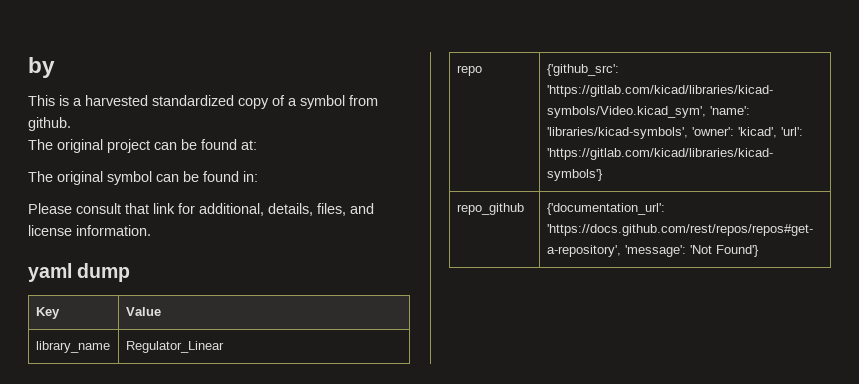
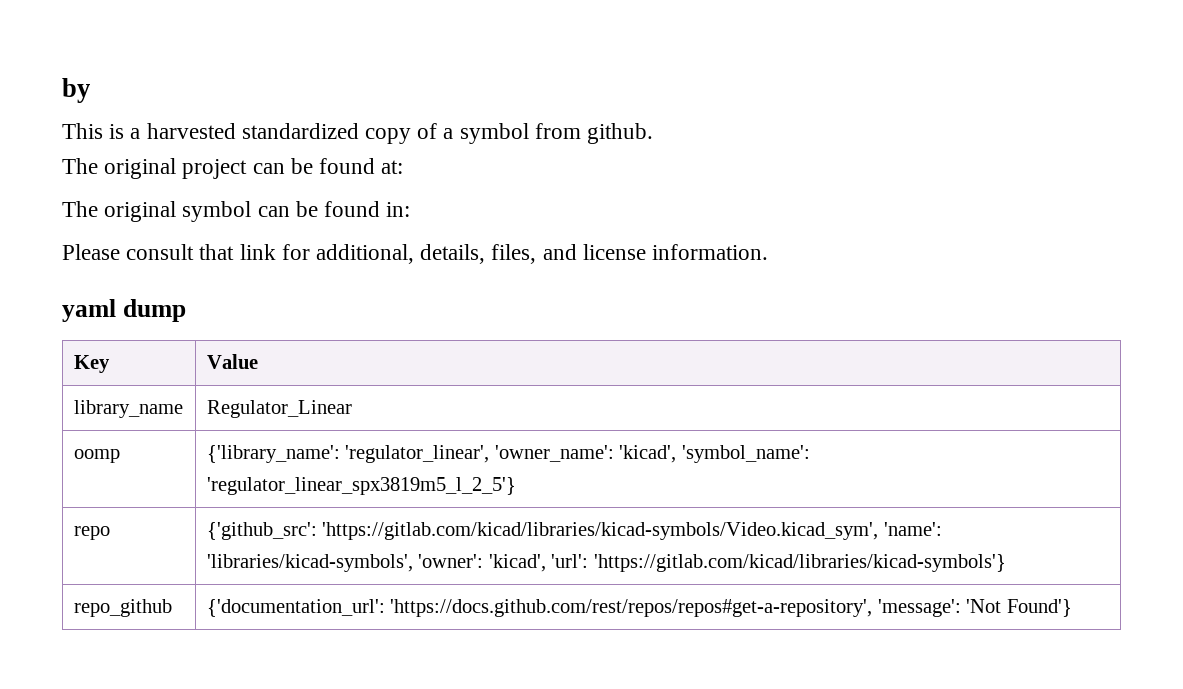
+ oomp | {'library_name': 'regulator_linear', 'owner_name': 'kicad', 'symbol_name': 'regulator_linear_spx3819m5_l_2_5'}

